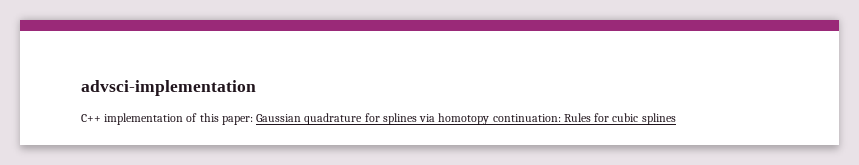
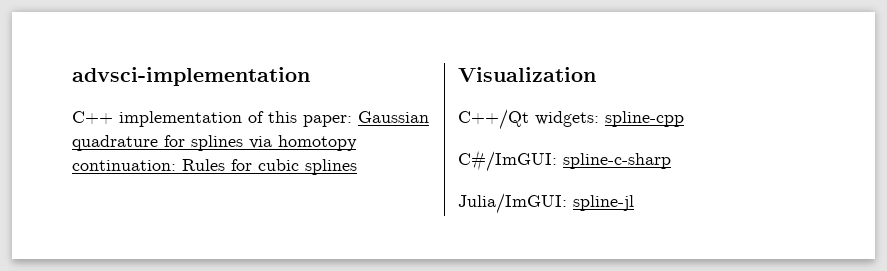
+ Visualization
+ C++/Qt widgets: spline-cpp
+ C#/ImGUI: spline-c-sharp
+ Julia/ImGUI: spline-jl

